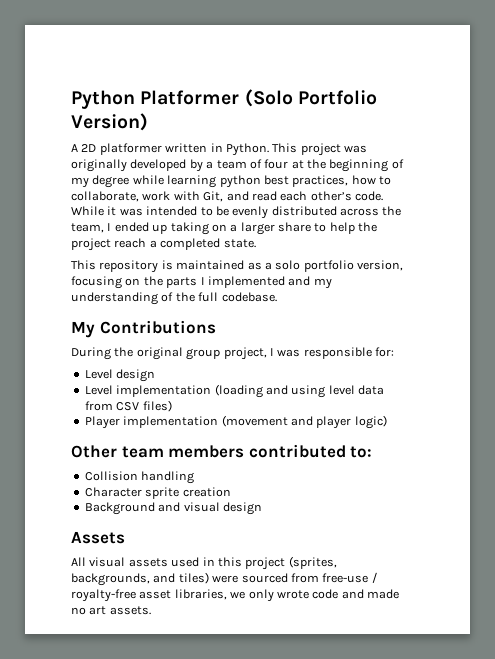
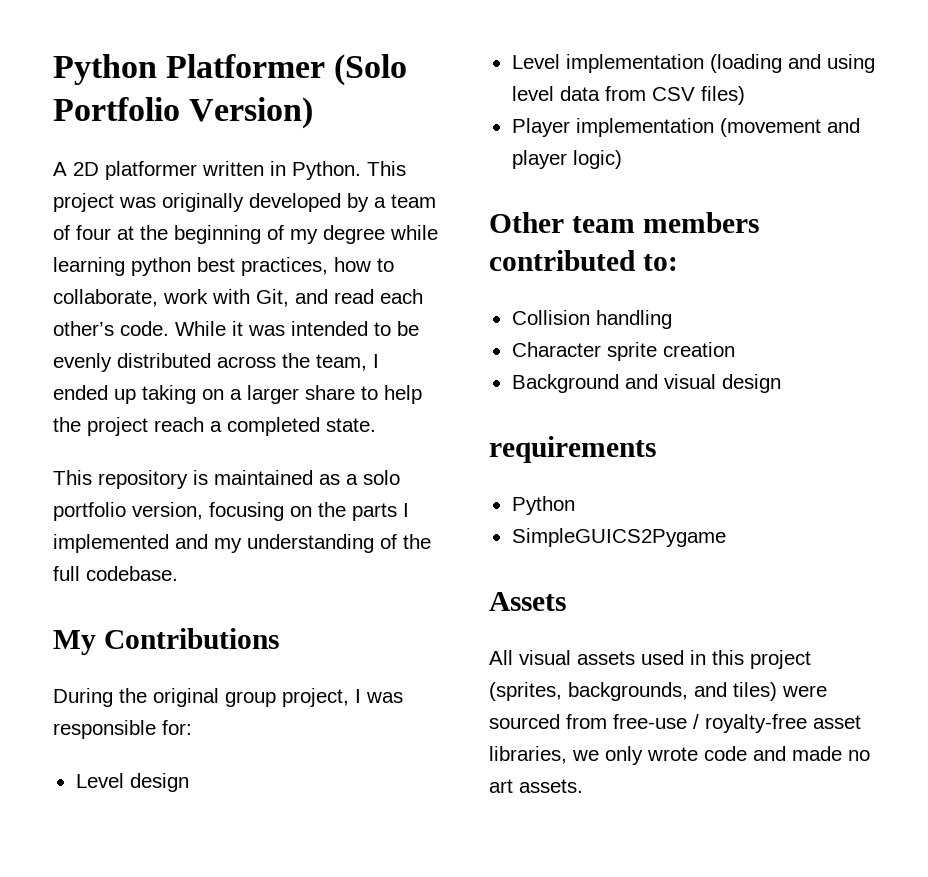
+ requirements
+ Python
+ SimpleGUICS2Pygame

